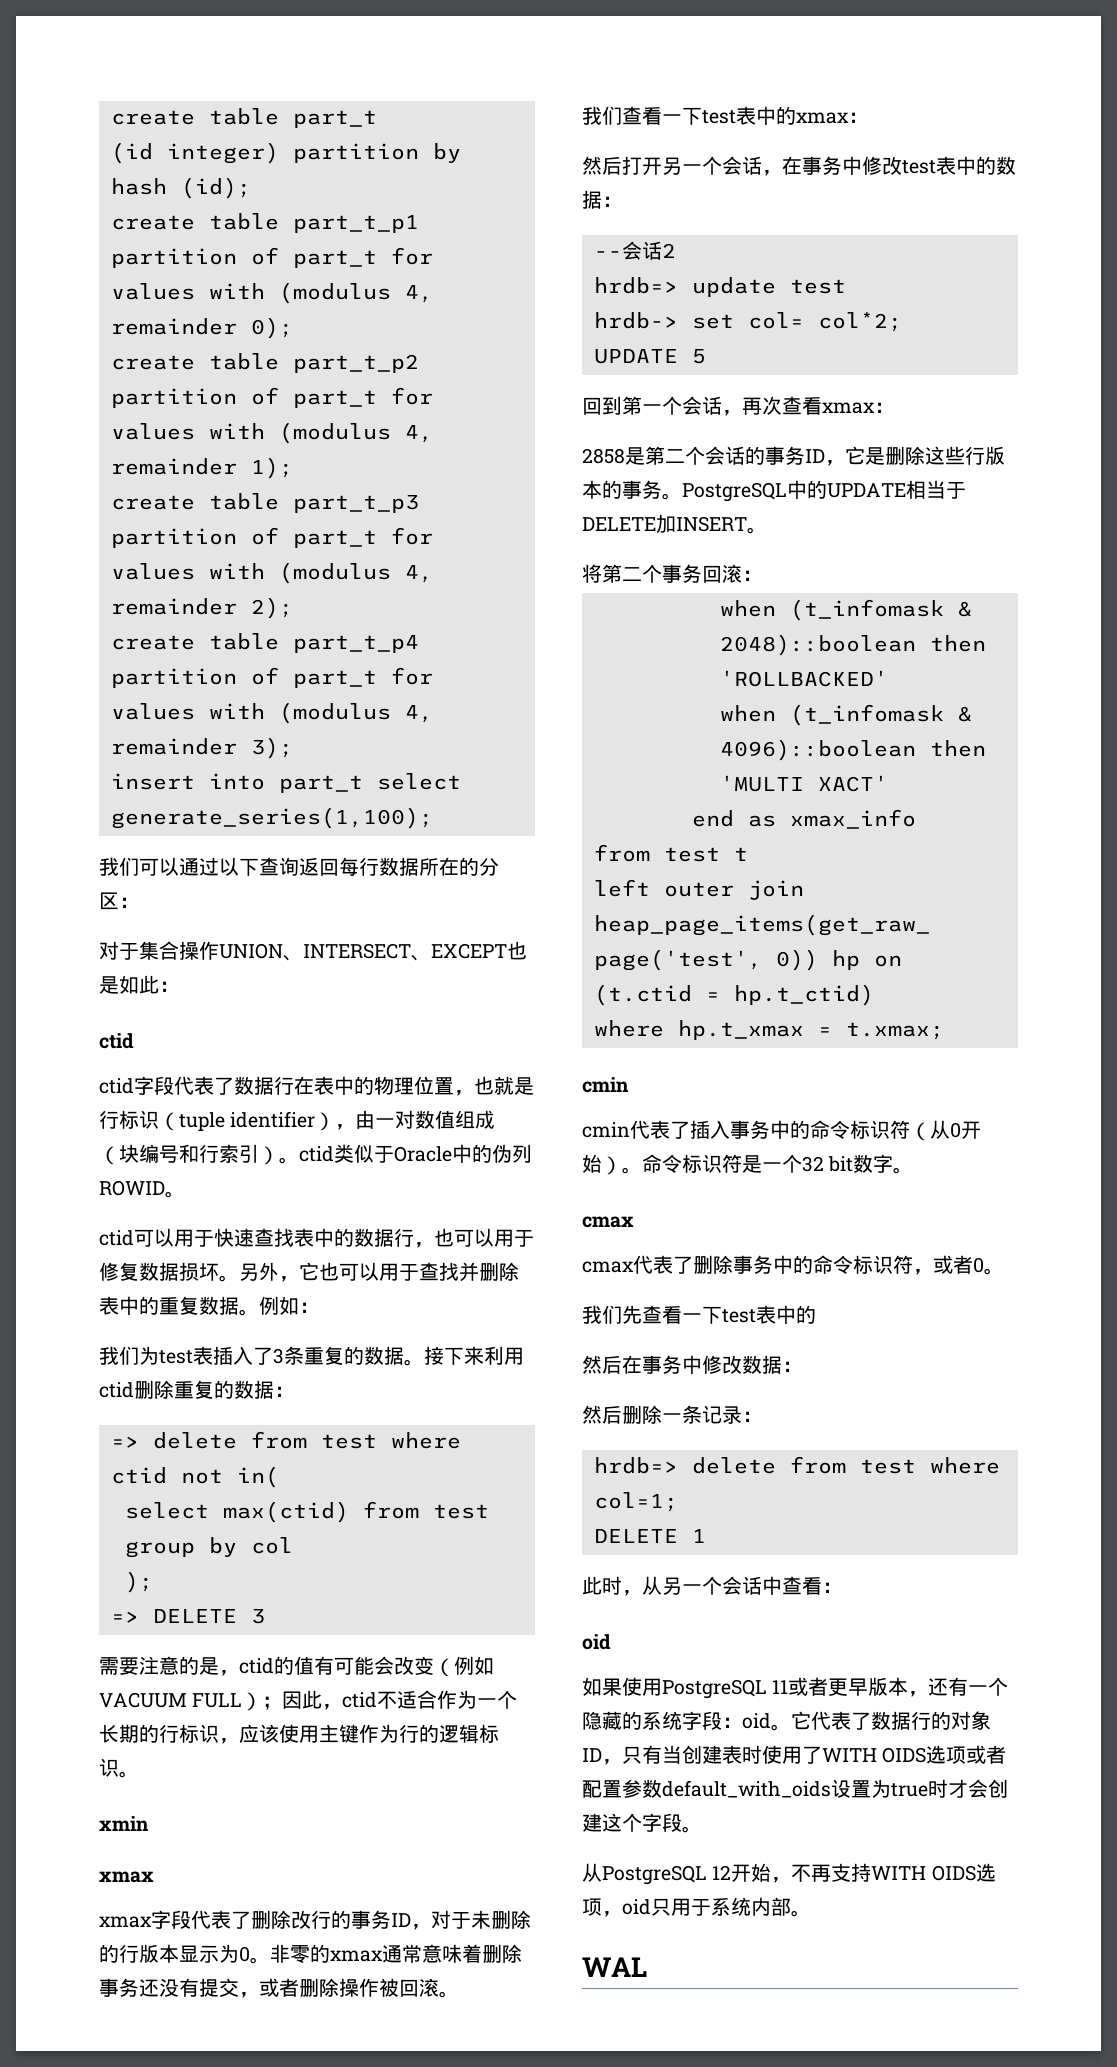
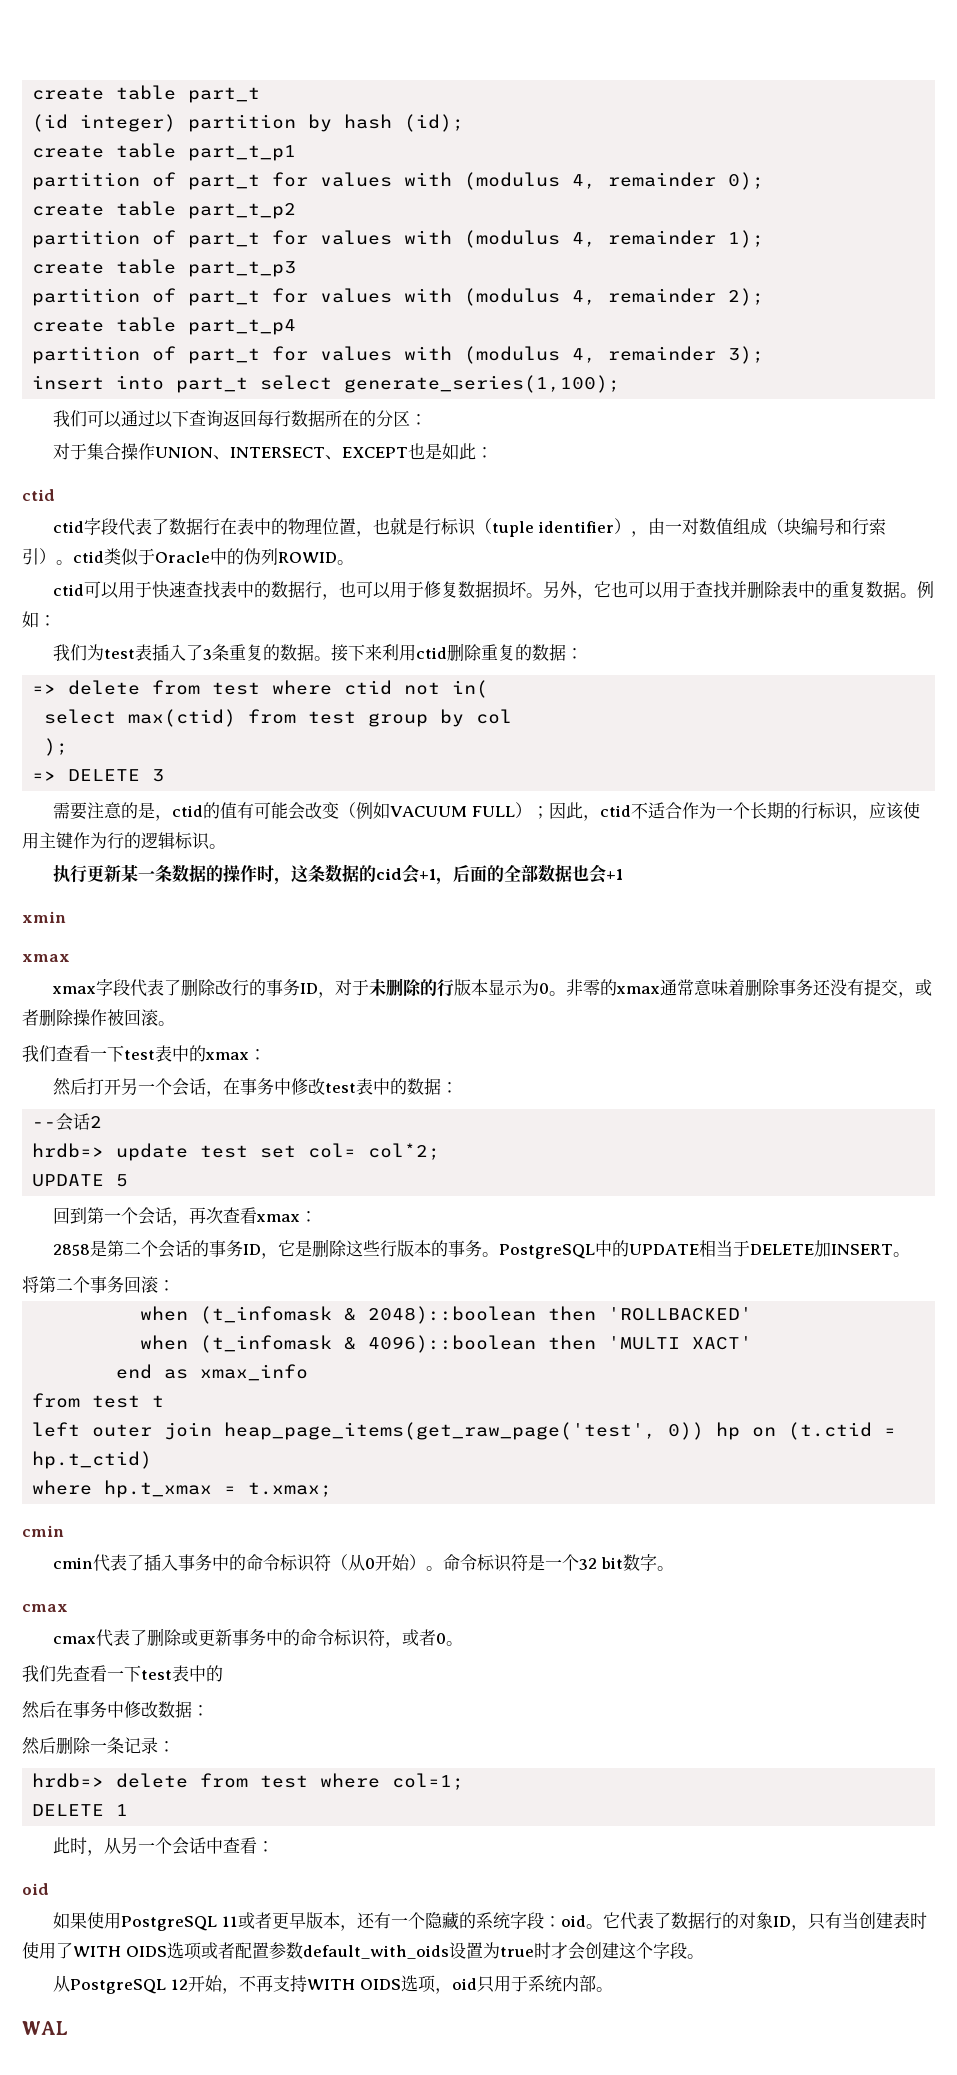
+ 执行更新某一条数据的操作时，这条数据的cid会+1，后面的全部数据也会+1
- hrdb=> update test
- hrdb-> set col= col*2;
+ hrdb=> update test set col= col*2;
- cmax代表了删除事务中的命令标识符，或者0。
+ cmax代表了删除或更新事务中的命令标识符，或者0。

